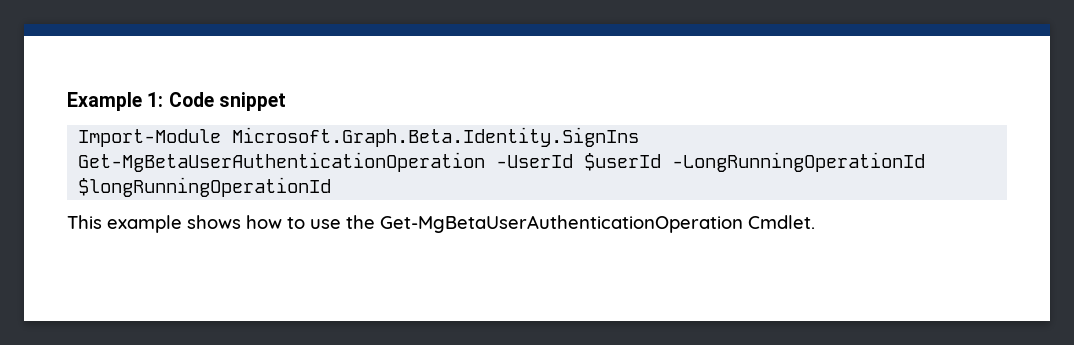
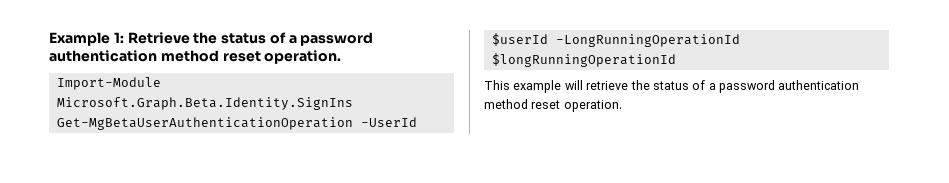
- Example 1: Code snippet
+ Example 1: Retrieve the status of a password authentication method reset operation.
- This example shows how to use the Get-MgBetaUserAuthenticationOperation Cmdlet.
+ This example will retrieve the status of a password authentication method reset operation.

